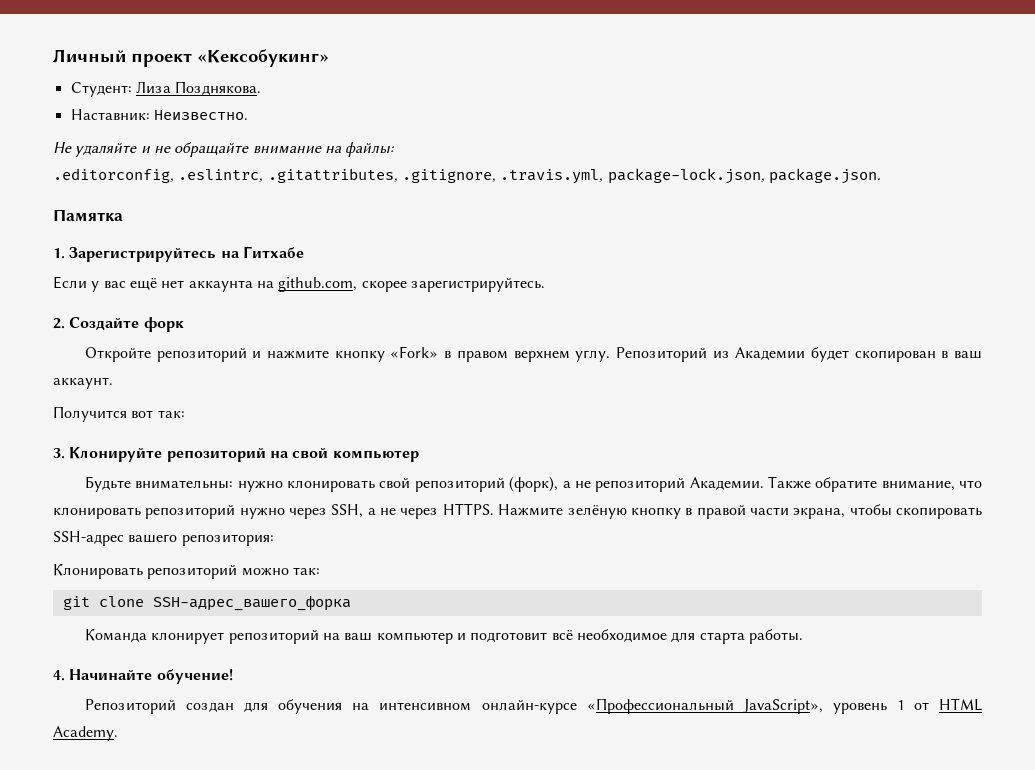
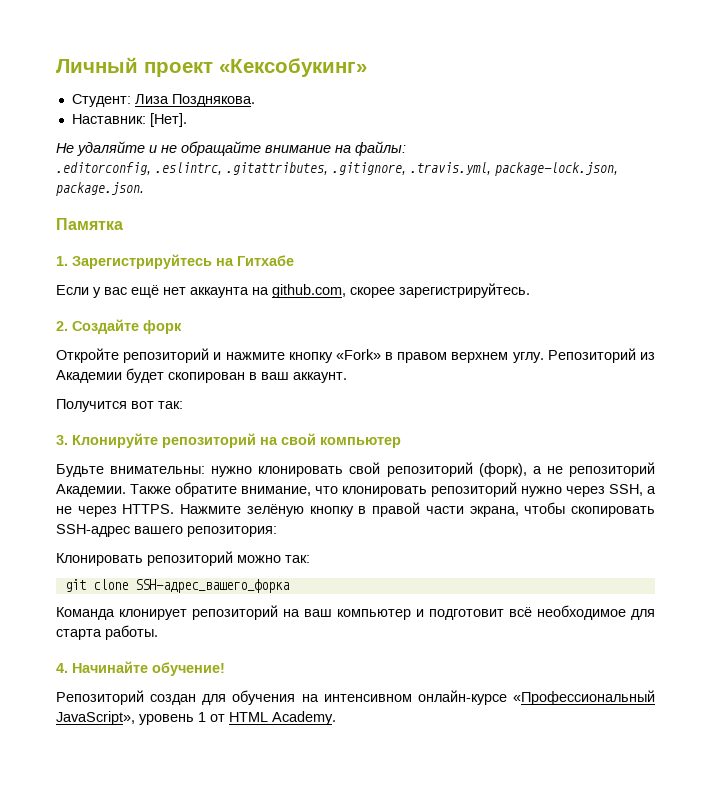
- Наставник: Неизвестно.
+ Наставник: [Нет].

